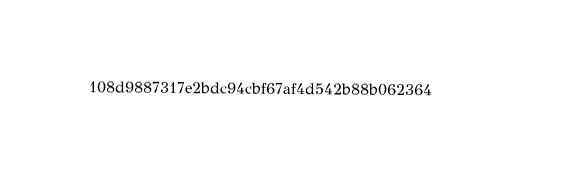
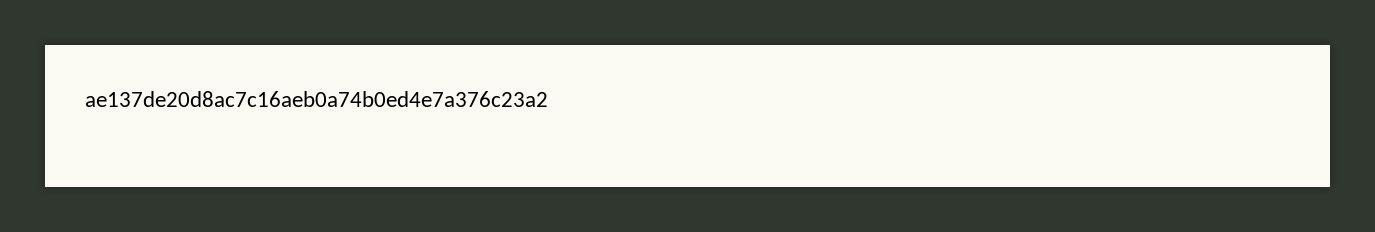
- 108d9887317e2bdc94cbf67af4d542b88b062364
+ ae137de20d8ac7c16aeb0a74b0ed4e7a376c23a2

